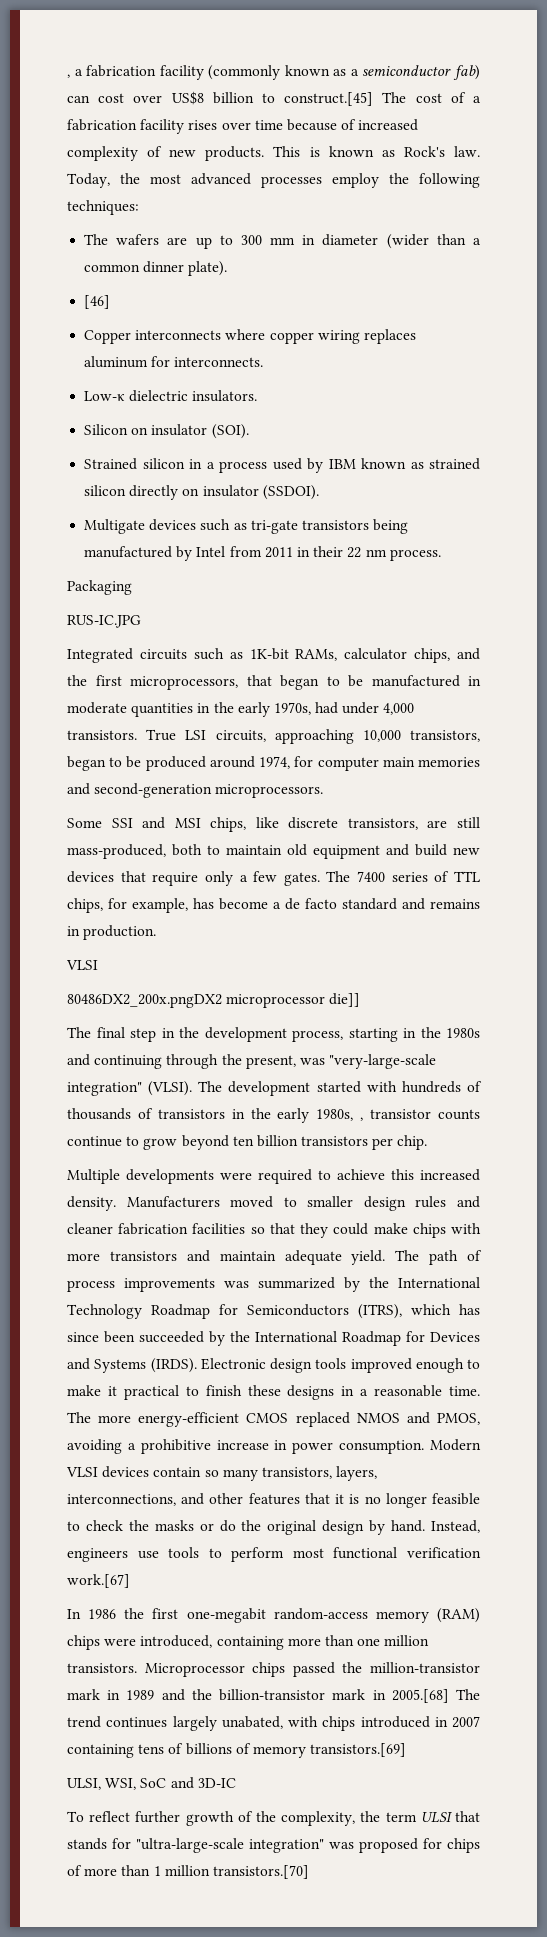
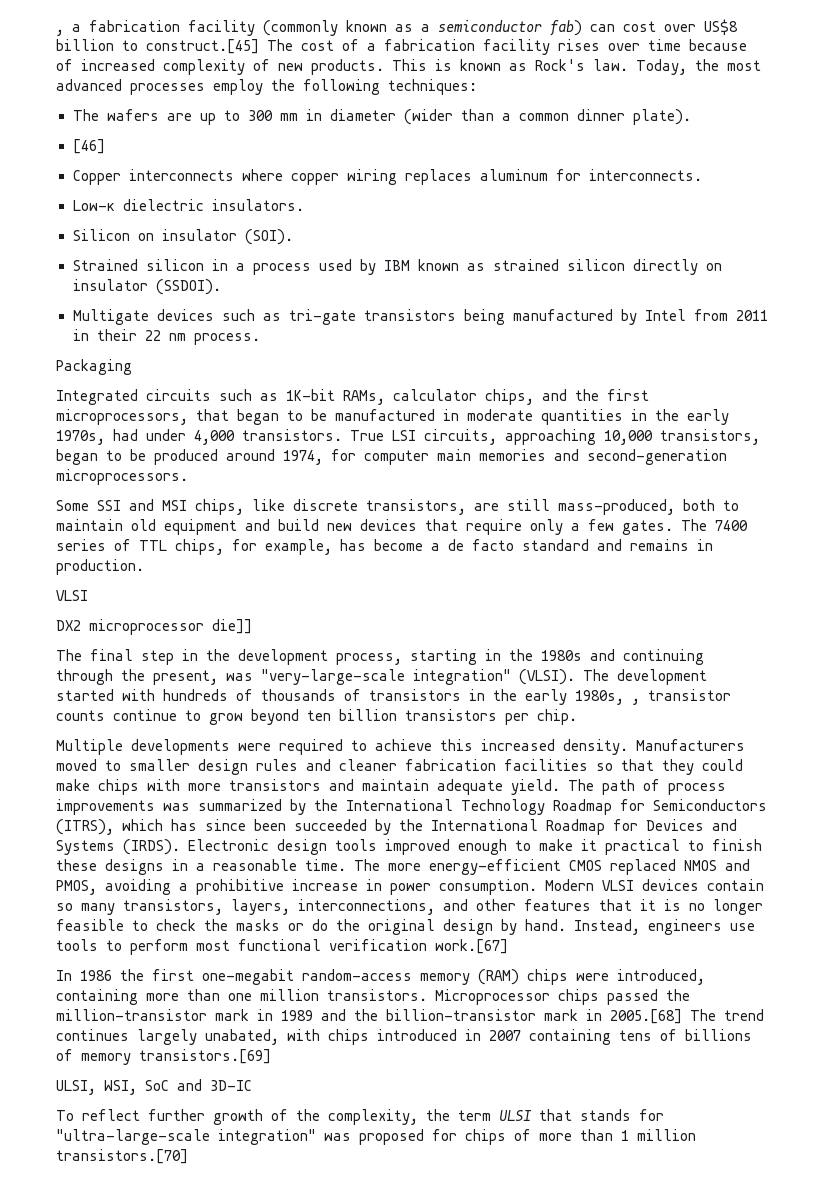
- RUS-IC.JPG
- 80486DX2_200x.pngDX2 microprocessor die]]
+ DX2 microprocessor die]]

